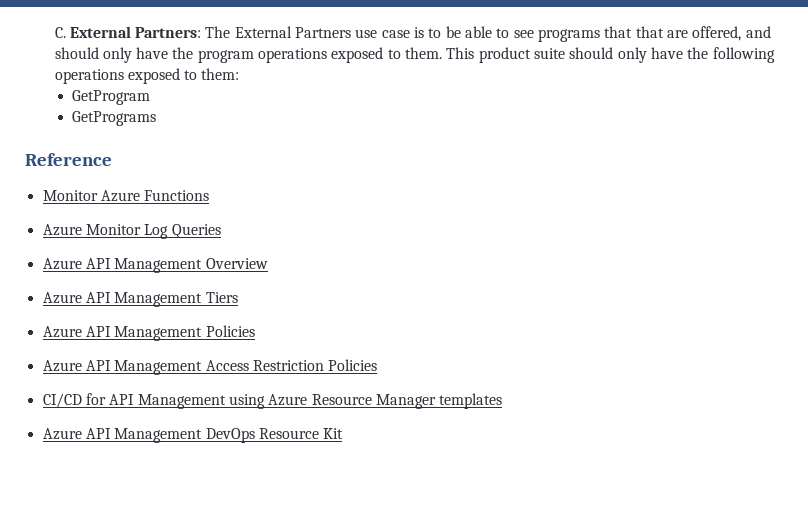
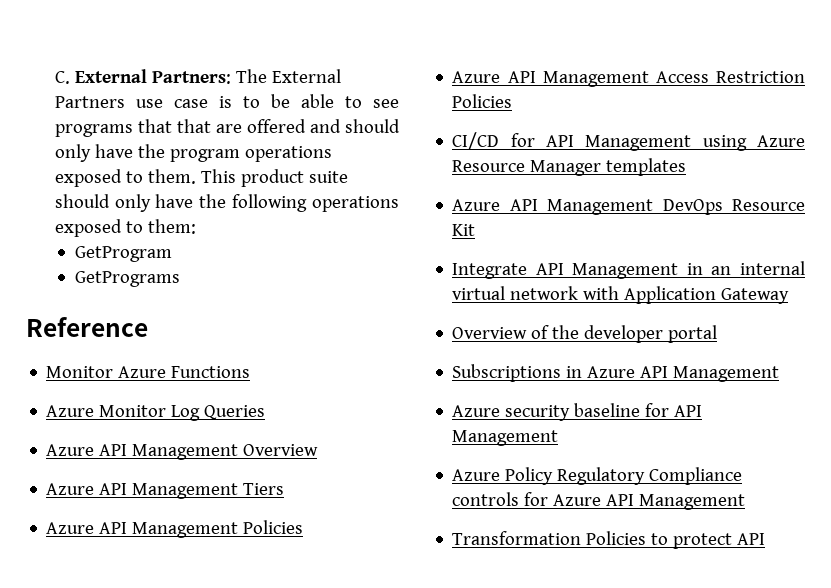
- C. External Partners: The External Partners use case is to be able to see programs that that are offered, and should only have the program operations exposed to them.
+ C. External Partners: The External Partners use case is to be able to see programs that that are offered and should only have the program operations exposed to them.
+ Integrate API Management in an internal virtual network with Application Gateway
+ Overview of the developer portal
+ Subscriptions in Azure API Management
+ Azure security baseline for API Management
+ Azure Policy Regulatory Compliance controls for Azure API Management
+ Transformation Policies to protect API

